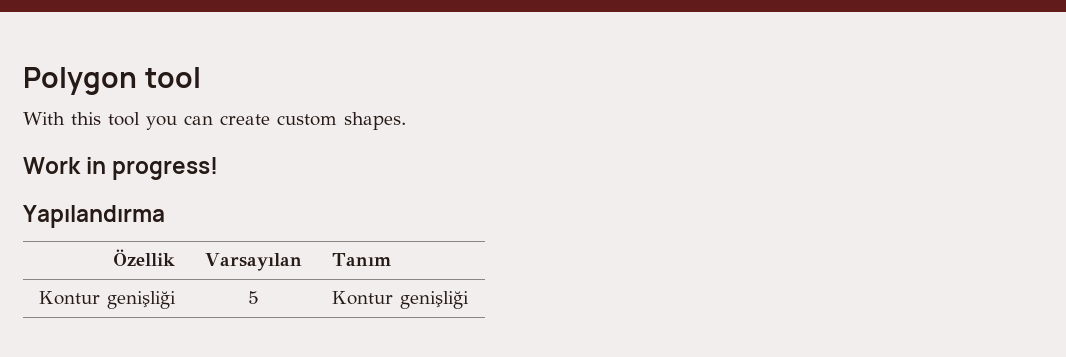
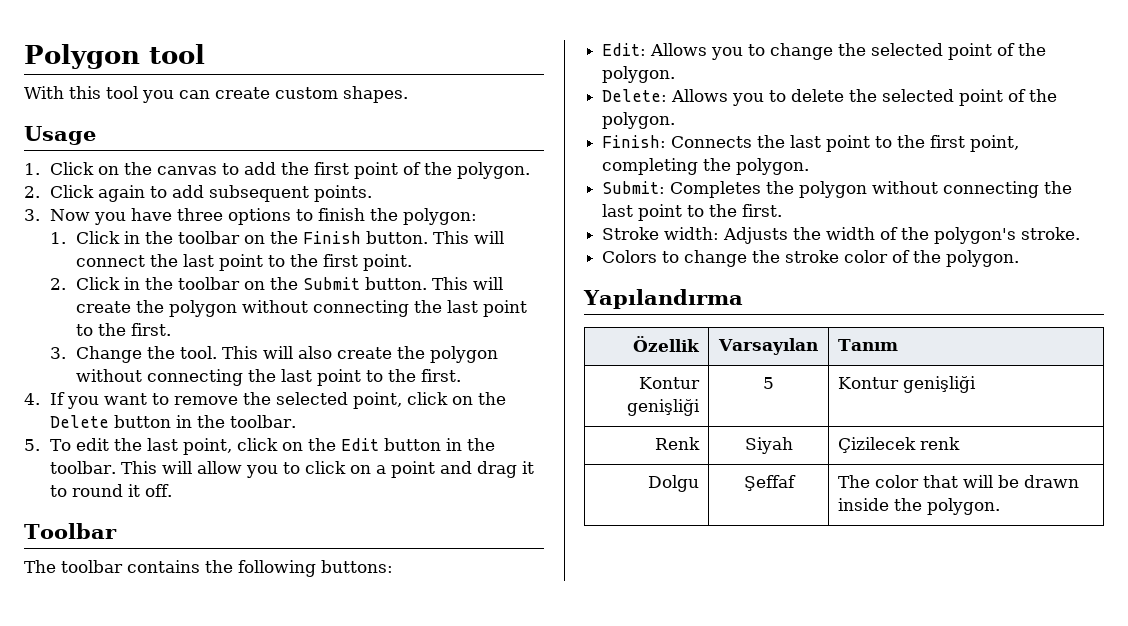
- Work in progress!
+ Usage
+ 1. Click on the canvas to add the first point of the polygon.
+ 2. Click again to add subsequent points.
+ 3. Now you have three options to finish the polygon:
+ 1. Click in the toolbar on the Finish button. This will connect the last point to the first point.
+ 2. Click in the toolbar on the Submit button. This will create the polygon without connecting the last point to the first.
+ 3. Change the tool. This will also create the polygon without connecting the last point to the first.
+ 4. If you want to remove the selected point, click on the Delete button in the toolbar.
+ 5. To edit the last point, click on the Edit button in the toolbar. This will allow you to click on a point and drag it to round it off.
+ Toolbar
+ The toolbar contains the following buttons:
+ Edit: Allows you to change the selected point of the polygon.
+ Delete: Allows you to delete the selected point of the polygon.
+ Finish: Connects the last point to the first point, completing the polygon.
+ Submit: Completes the polygon without connecting the last point to the first.
+ Stroke width: Adjusts the width of the polygon's stroke.
+ Colors to change the stroke color of the polygon.
+ Renk | Siyah | Çizilecek renk
+ Dolgu | Şeffaf | The color that will be drawn inside the polygon.

